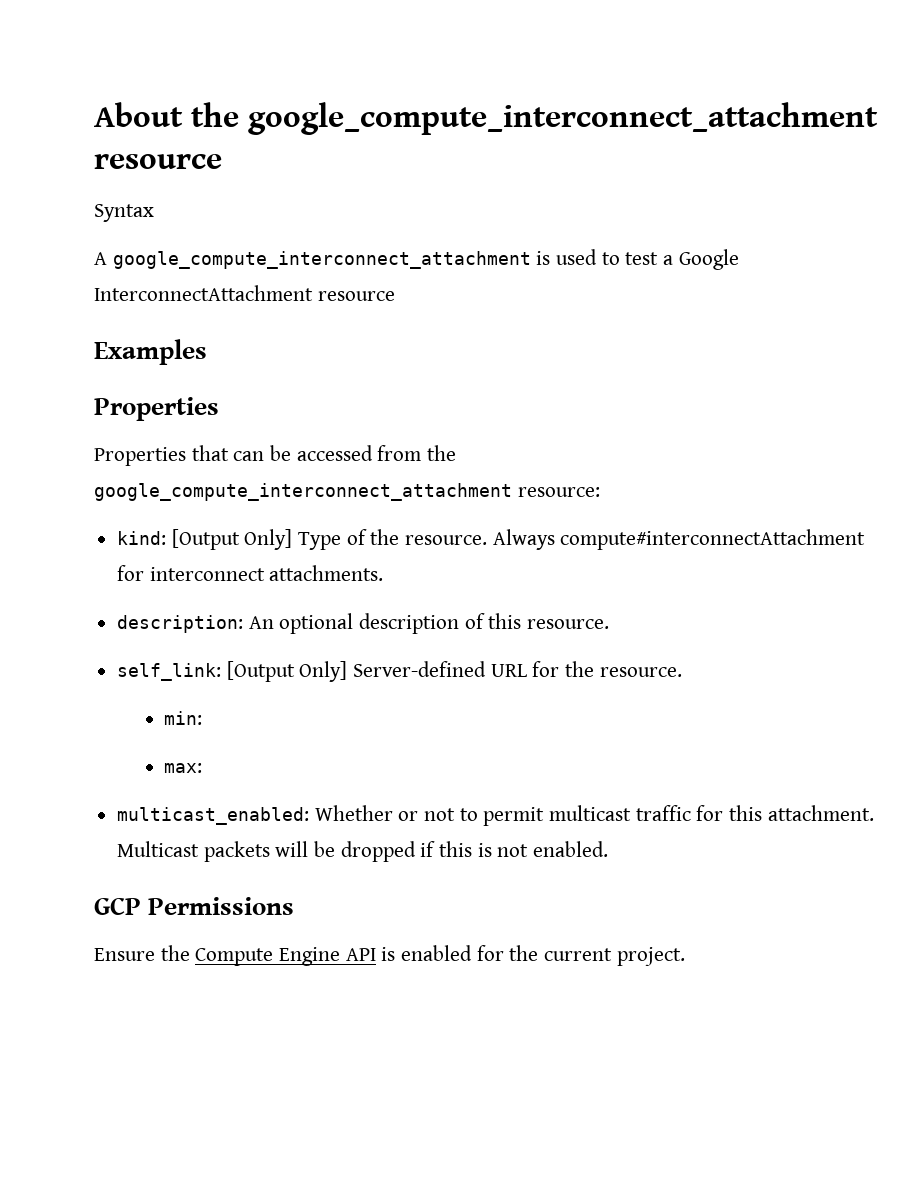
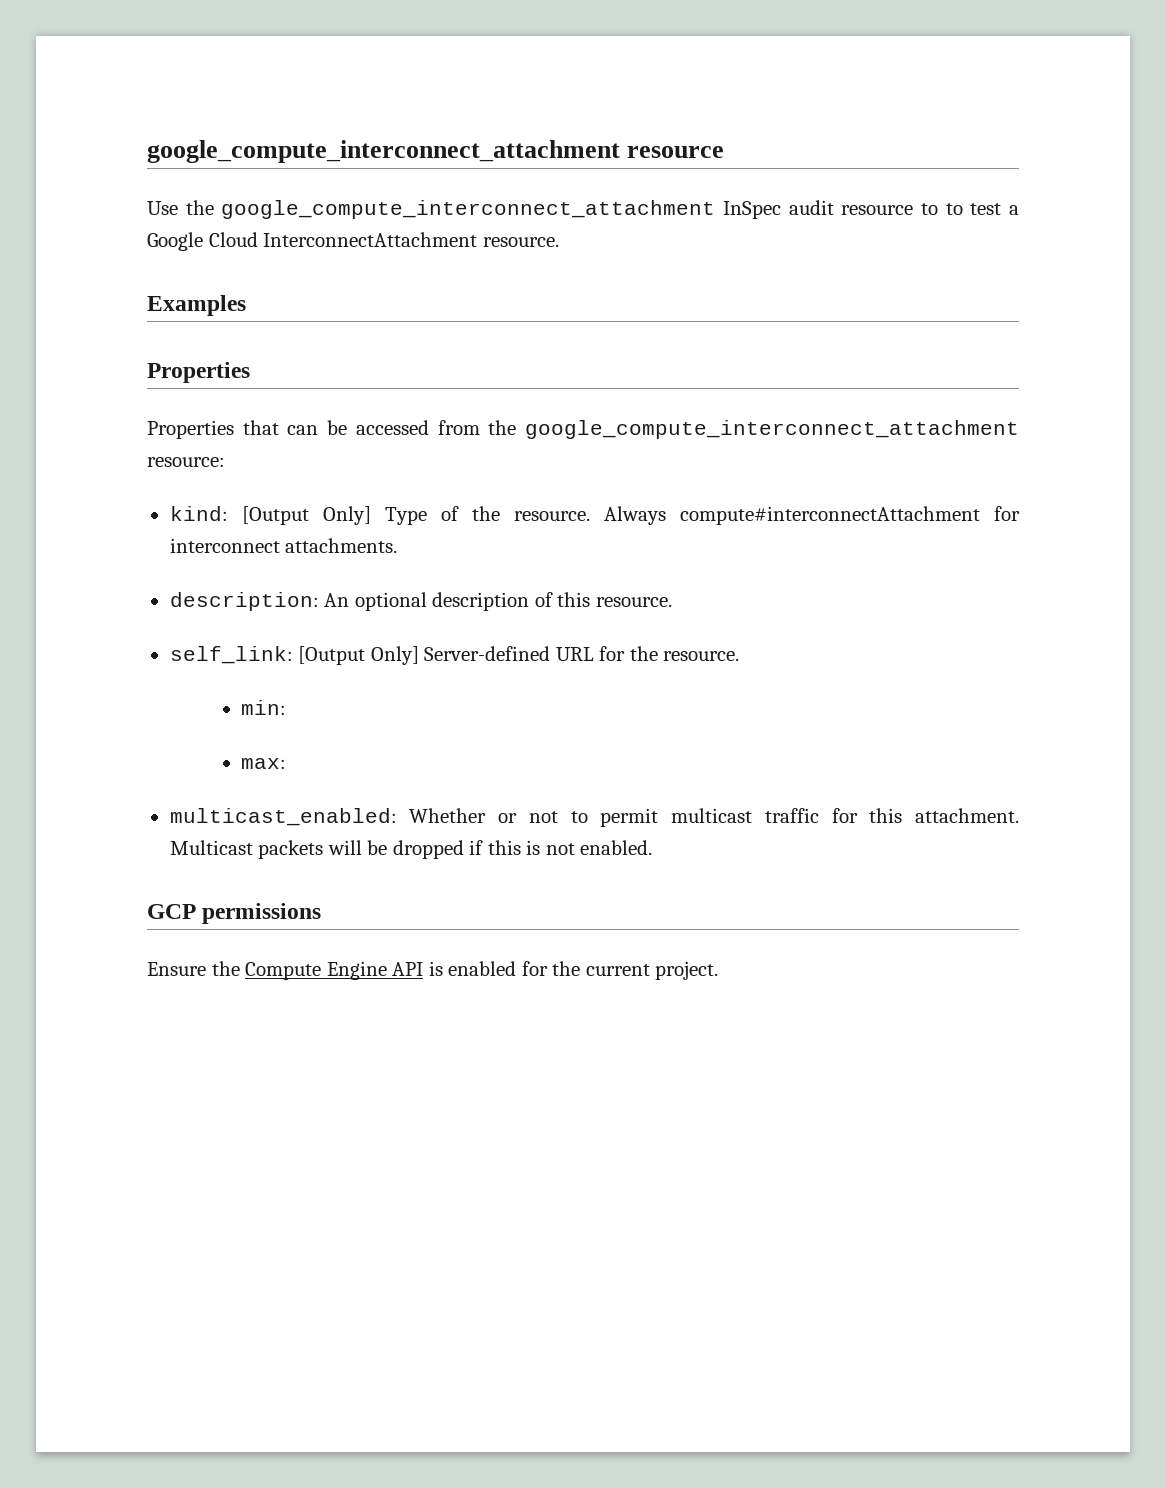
- About the google_compute_interconnect_attachment resource
+ google_compute_interconnect_attachment resource
- Syntax
- A google_compute_interconnect_attachment is used to test a Google InterconnectAttachment resource
+ Use the google_compute_interconnect_attachment InSpec audit resource to to test a Google Cloud InterconnectAttachment resource.
- GCP Permissions
+ GCP permissions

